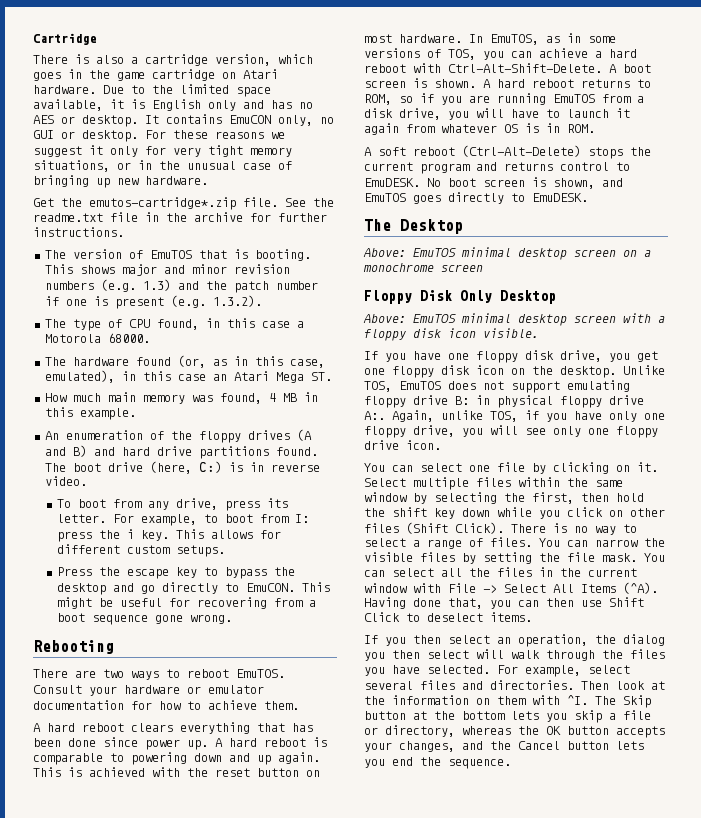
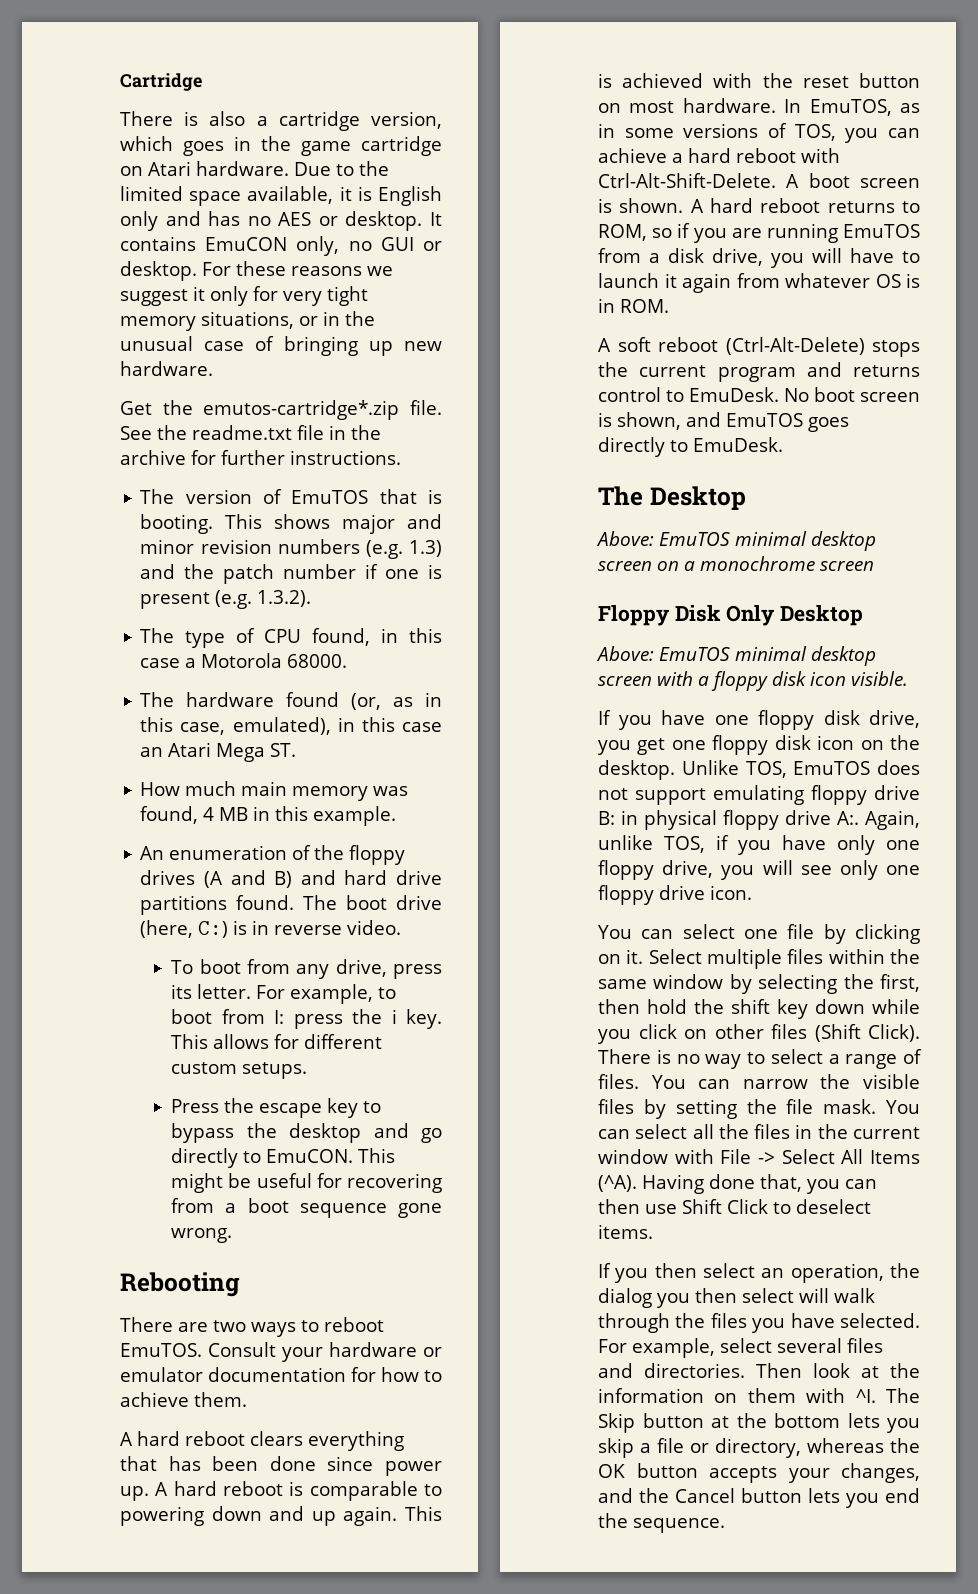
- A soft reboot (Ctrl-Alt-Delete) stops the current program and returns control to EmuDESK.
+ A soft reboot (Ctrl-Alt-Delete) stops the current program and returns control to EmuDesk.
- No boot screen is shown, and EmuTOS goes directly to EmuDESK.
+ No boot screen is shown, and EmuTOS goes directly to EmuDesk.

